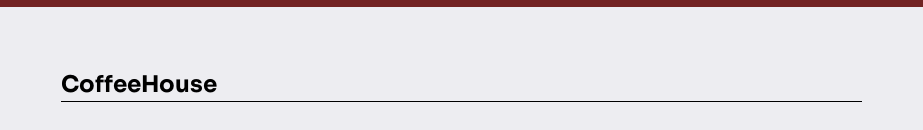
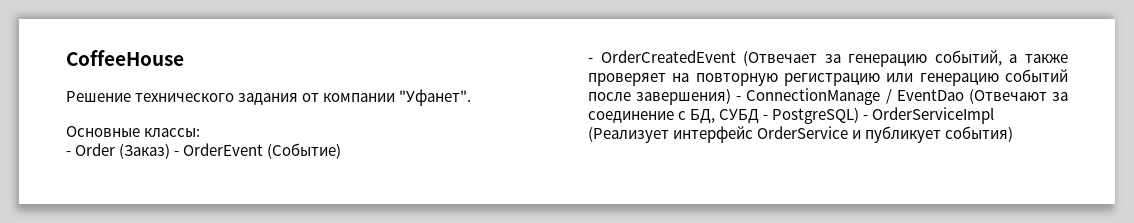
+ Решение технического задания от компании "Уфанет".
+ Основные классы:
+ - Order (Заказ) - OrderEvent (Событие)
+ - OrderCreatedEvent (Отвечает за генерацию событий, а также проверяет на повторную регистрацию или генерацию событий после завершения) - ConnectionManage / EventDao (Отвечают за соединение с БД, СУБД - PostgreSQL) - OrderServiceImpl (Реализует интерфейс OrderService и публикует события)

